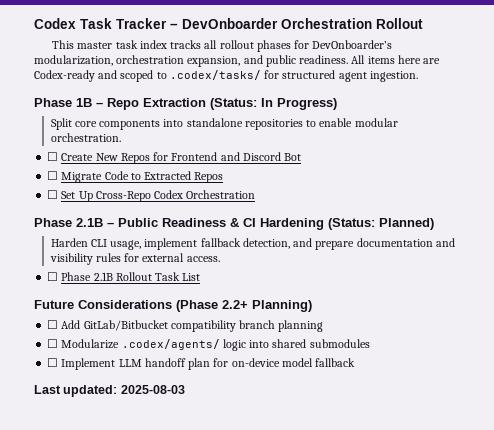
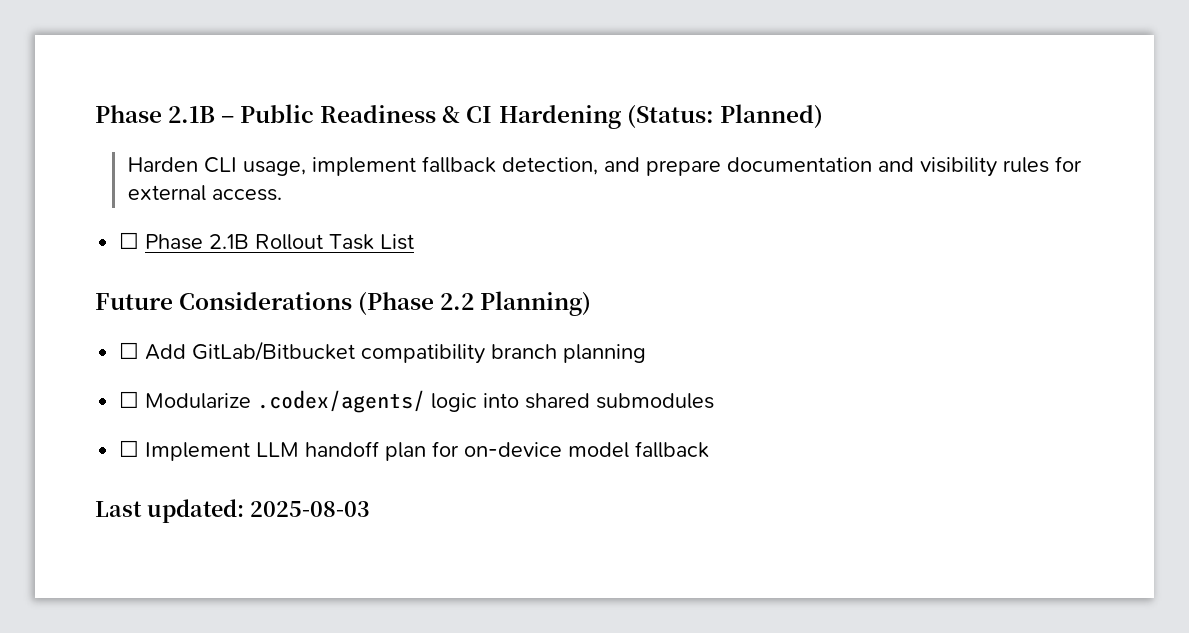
- Codex Task Tracker – DevOnboarder Orchestration Rollout
- This master task index tracks all rollout phases for DevOnboarder’s modularization, orchestration expansion, and public readiness. All items here are Codex-ready and scoped to .codex/tasks/ for structured agent ingestion.
- Phase 1B – Repo Extraction (Status: In Progress)
- Split core components into standalone repositories to enable modular orchestration.
- ☐ Create New Repos for Frontend and Discord Bot
- ☐ Migrate Code to Extracted Repos
- ☐ Set Up Cross-Repo Codex Orchestration
- Future Considerations (Phase 2.2+ Planning)
+ Future Considerations (Phase 2.2 Planning)

